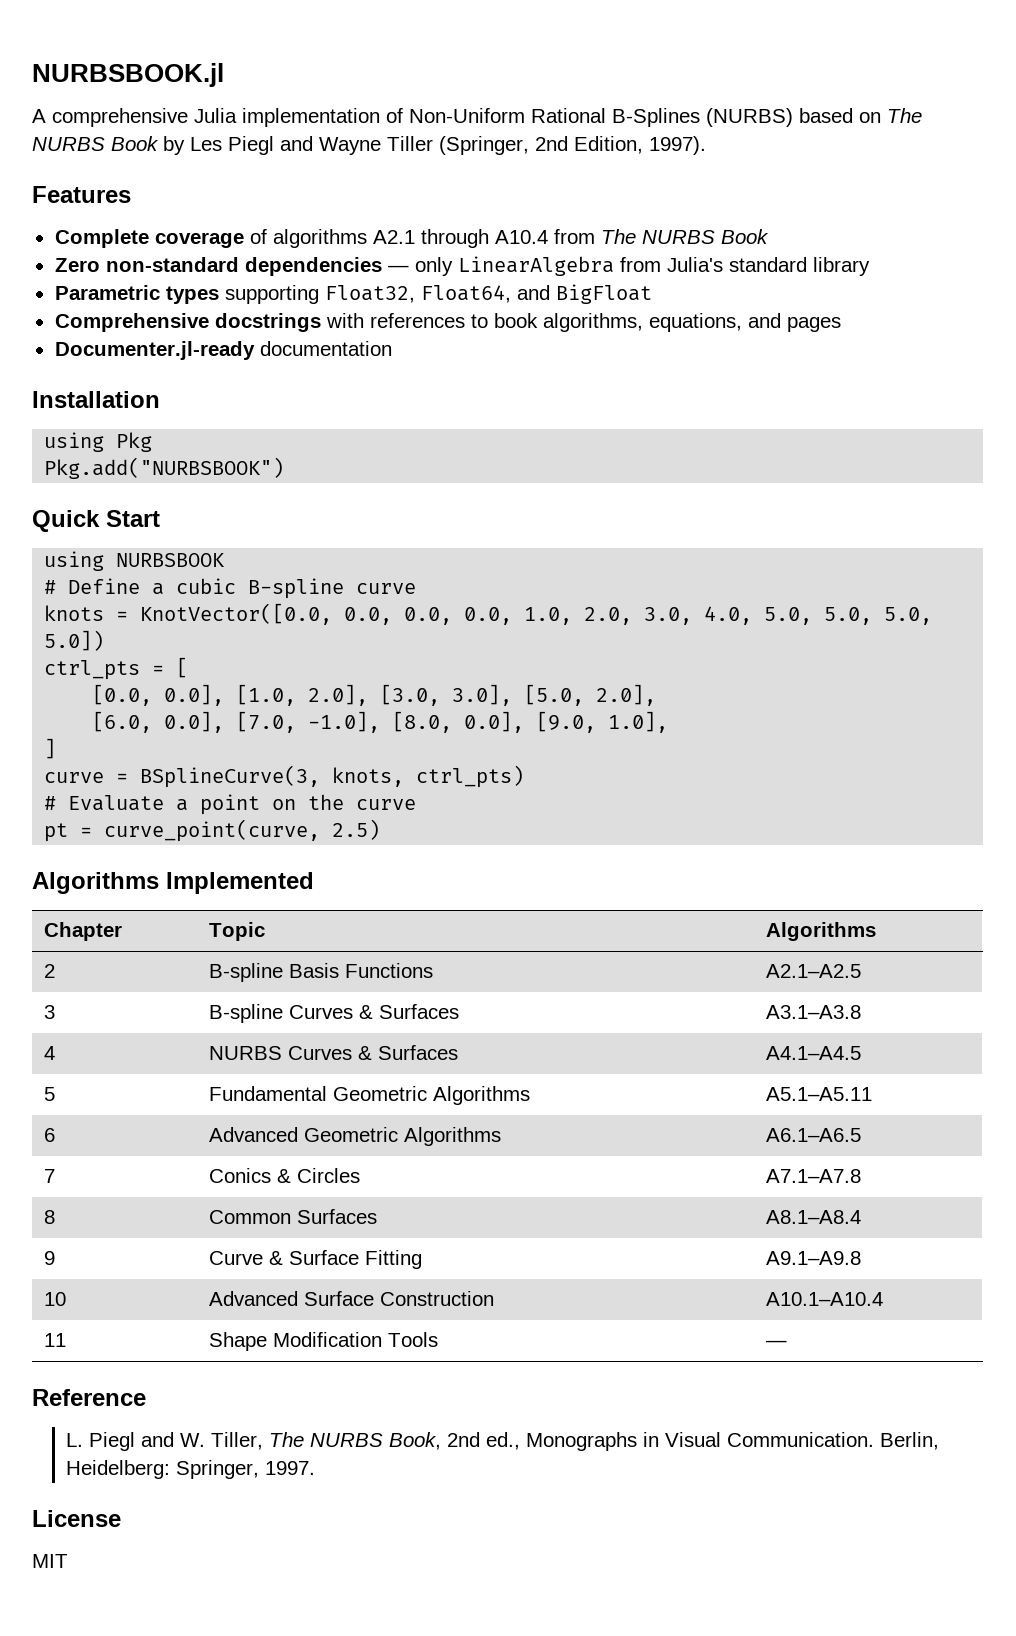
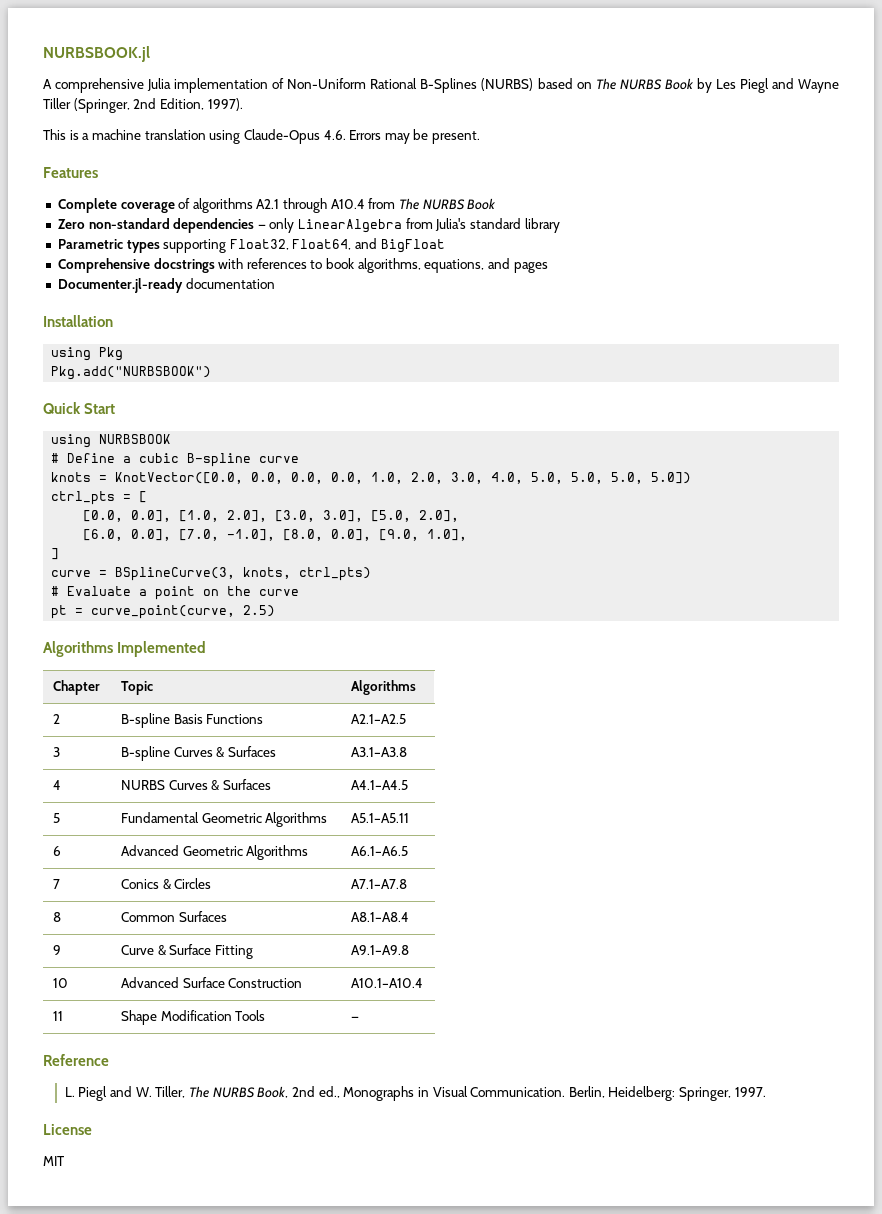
+ This is a machine translation using Claude-Opus 4.6. Errors may be present.

